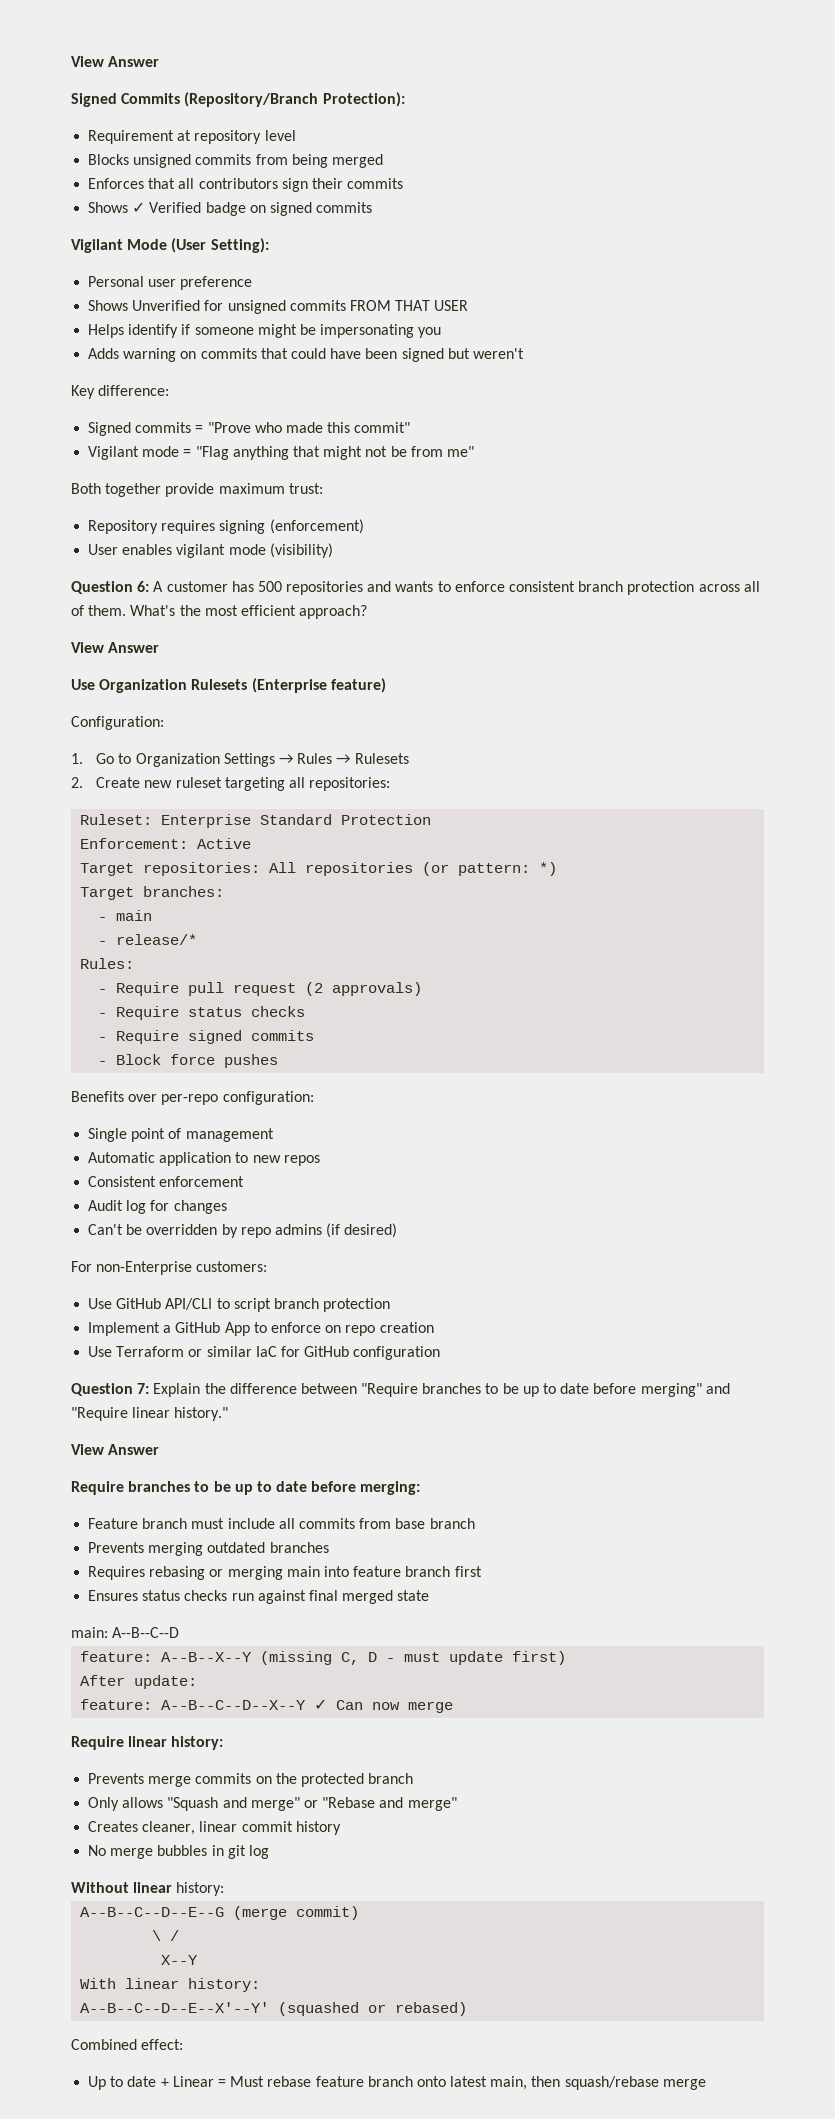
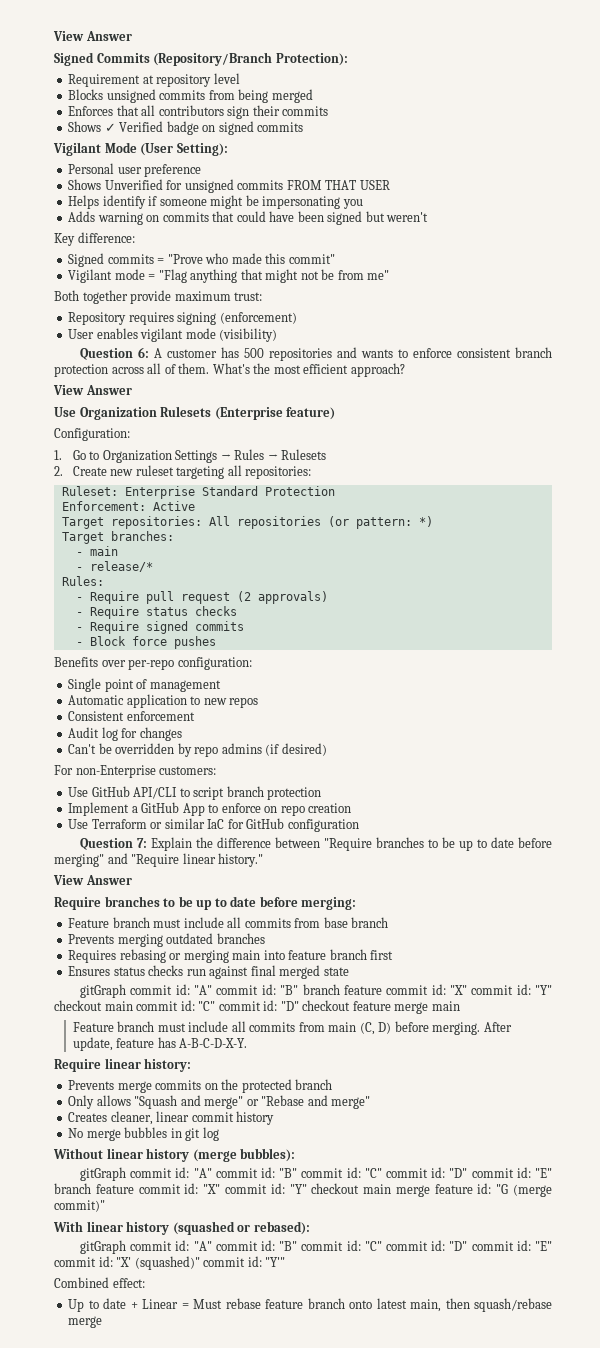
- main: A--B--C--D
- feature: A--B--X--Y (missing C, D - must update first)
- After update:
- feature: A--B--C--D--X--Y ✓ Can now merge
+ gitGraph commit id: "A" commit id: "B" branch feature commit id: "X" commit id: "Y" checkout main commit id: "C" commit id: "D" checkout feature merge main
+ Feature branch must include all commits from main (C, D) before merging. After update, feature has A-B-C-D-X-Y.
- Without linear history:
- A--B--C--D--E--G (merge commit)
- \ /
- X--Y
- With linear history:
- A--B--C--D--E--X'--Y' (squashed or rebased)
+ Without linear history (merge bubbles):
+ gitGraph commit id: "A" commit id: "B" commit id: "C" commit id: "D" commit id: "E" branch feature commit id: "X" commit id: "Y" checkout main merge feature id: "G (merge commit)"
+ With linear history (squashed or rebased):
+ gitGraph commit id: "A" commit id: "B" commit id: "C" commit id: "D" commit id: "E" commit id: "X' (squashed)" commit id: "Y'"

